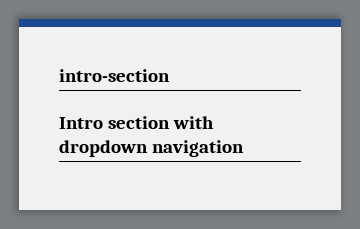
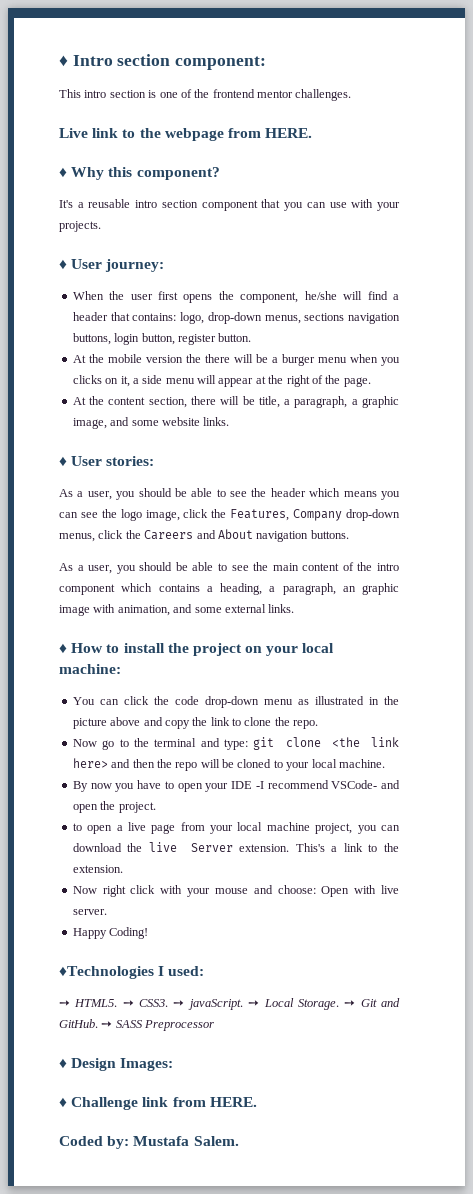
- intro-section
- Intro section with dropdown navigation
+ ♦ Intro section component:
+ This intro section is one of the frontend mentor challenges.
+ Live link to the webpage from HERE.
+ ♦ Why this component?
+ It's a reusable intro section component that you can use with your projects.
+ ♦ User journey:
+ When the user first opens the component, he/she will find a header that contains: logo, drop-down menus, sections navigation buttons, login button, register button.
+ At the mobile version the there will be a burger menu when you clicks on it, a side menu will appear at the right of the page.
+ At the content section, there will be title, a paragraph, a graphic image, and some website links.
+ ♦ User stories:
+ As a user, you should be able to see the header which means you can see the logo image, click the Features, Company drop-down menus, click the Careers and About navigation buttons.
+ As a user, you should be able to see the main content of the intro component which contains a heading, a paragraph, an graphic image with animation, and some external links.
+ ♦ How to install the project on your local machine:
+ You can click the code drop-down menu as illustrated in the picture above and copy the link to clone the repo.
+ Now go to the terminal and type: git clone <the link here> and then the repo will be cloned to your local machine.
+ By now you have to open your IDE -I recommend VSCode- and open the project.
+ to open a live page from your local machine project, you can download the live Server extension. This's a link to the extension.
+ Now right click with your mouse and choose: Open with live server.
+ Happy Coding!
+ ♦Technologies I used:
+ ➙ HTML5. ➙ CSS3. ➙ javaScript. ➙ Local Storage. ➙ Git and GitHub. ➙ SASS Preprocessor
+ ♦ Design Images:
+ ♦ Challenge link from HERE.
+ Coded by: Mustafa Salem.

